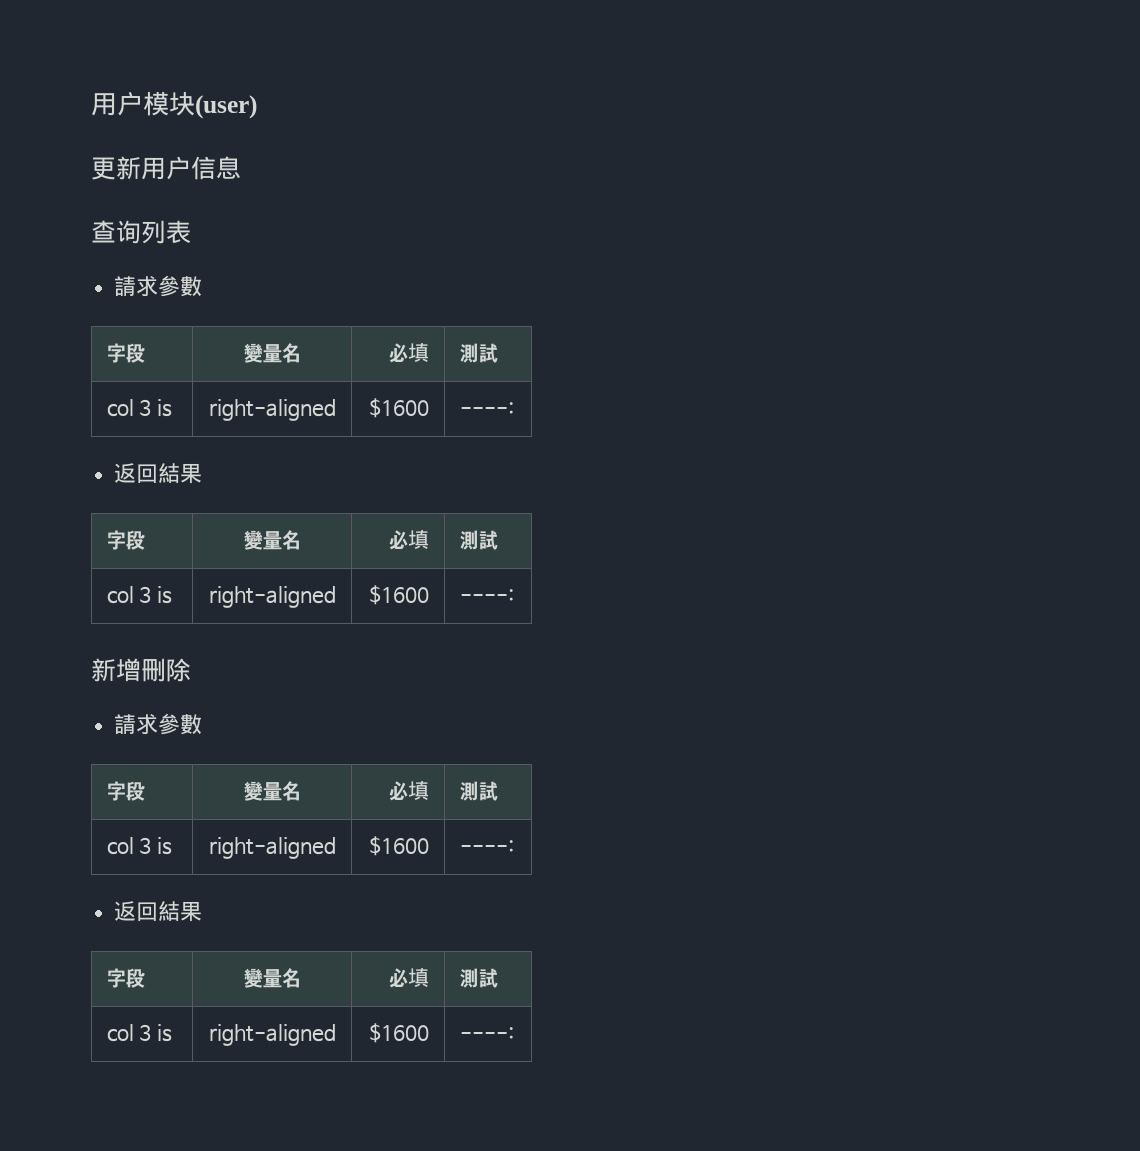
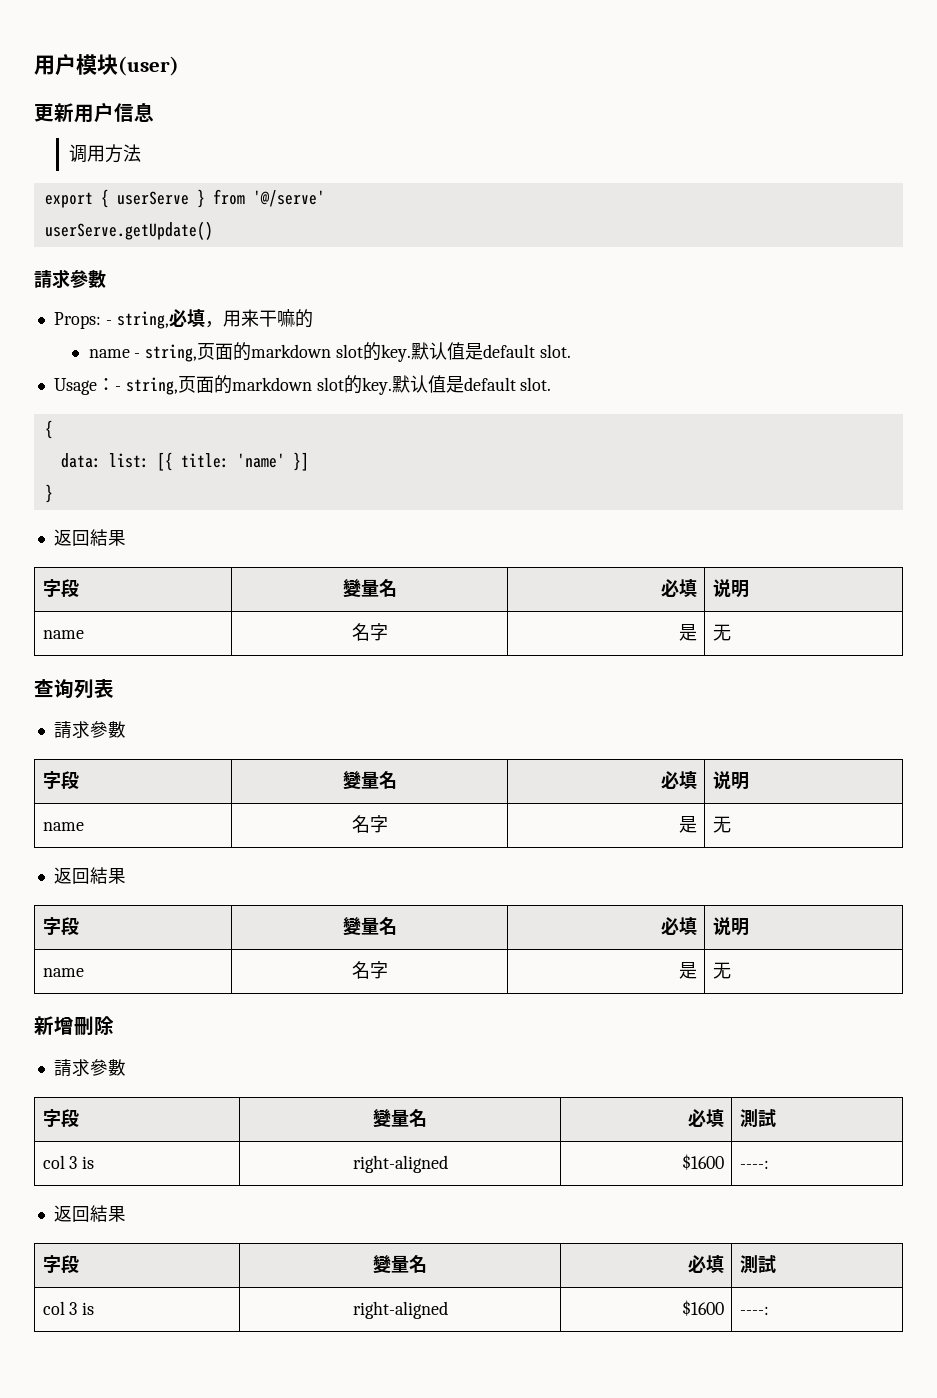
+ 调用方法
+ export { userServe } from '@/serve'
+ userServe.getUpdate()
+ 請求參數
+ Props: - string,必填，用来干嘛的
+ name - string,页面的markdown slot的key.默认值是default slot.
+ Usage：- string,页面的markdown slot的key.默认值是default slot.
+ {
+ data: list: [{ title: 'name' }]
+ }
+ 返回結果
+ 字段 | 變量名 | 必填 | 说明
+ name | 名字 | 是 | 无
  查询列表
  請求參數
- 字段 | 變量名 | 必填 | 測試
- col 3 is | right-aligned | $1600 | ----:
+ 字段 | 變量名 | 必填 | 说明
+ name | 名字 | 是 | 无
  返回結果
- 字段 | 變量名 | 必填 | 測試
- col 3 is | right-aligned | $1600 | ----:
+ 字段 | 變量名 | 必填 | 说明
+ name | 名字 | 是 | 无

